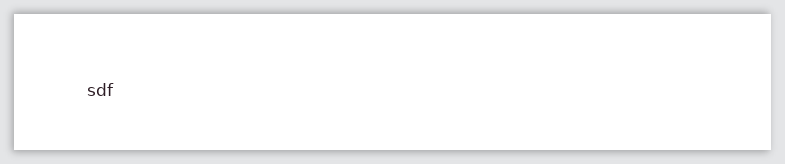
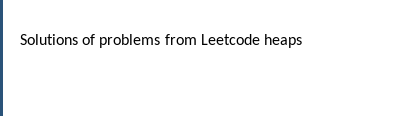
- sdf
+ Solutions of problems from Leetcode heaps

